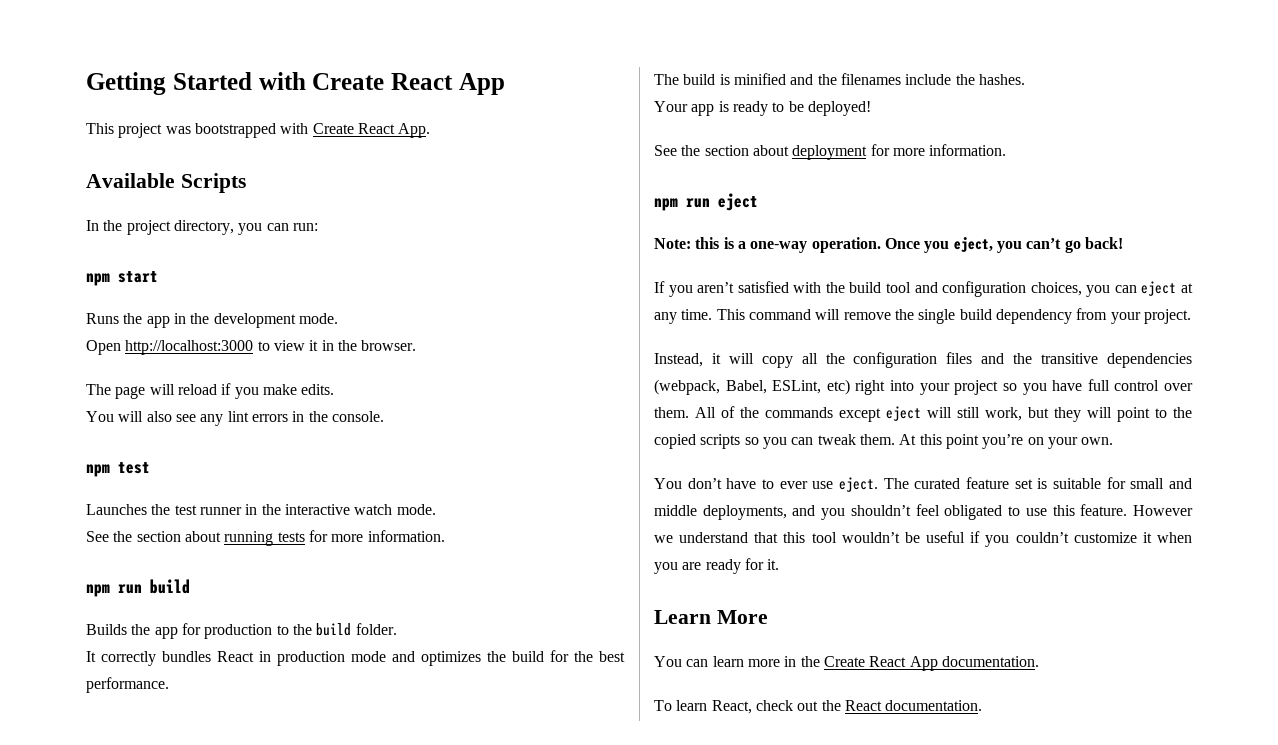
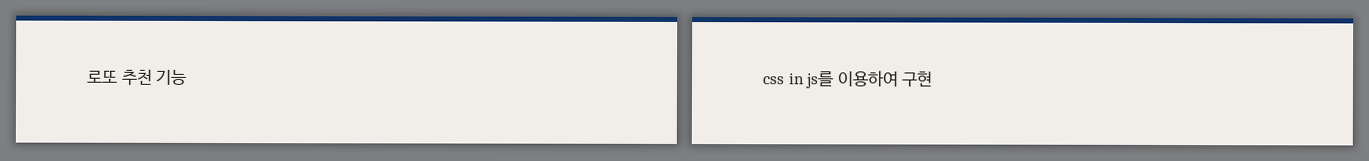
- Getting Started with Create React App
- This project was bootstrapped with Create React App.
- Available Scripts
- In the project directory, you can run:
- npm start
- Runs the app in the development mode.
- Open http://localhost:3000 to view it in the browser.
- The page will reload if you make edits.
- You will also see any lint errors in the console.
- npm test
- Launches the test runner in the interactive watch mode.
- See the section about running tests for more information.
- npm run build
- Builds the app for production to the build folder.
- It correctly bundles React in production mode and optimizes the build for the best performance.
- The build is minified and the filenames include the hashes.
- Your app is ready to be deployed!
- See the section about deployment for more information.
- npm run eject
- Note: this is a one-way operation. Once you eject, you can’t go back!
- If you aren’t satisfied with the build tool and configuration choices, you can eject at any time. This command will remove the single build dependency from your project.
- Instead, it will copy all the configuration files and the transitive dependencies (webpack, Babel, ESLint, etc) right into your project so you have full control over them. All of the commands except eject will still work, but they will point to the copied scripts so you can tweak them. At this point you’re on your own.
- You don’t have to ever use eject. The curated feature set is suitable for small and middle deployments, and you shouldn’t feel obligated to use this feature. However we understand that this tool wouldn’t be useful if you couldn’t customize it when you are ready for it.
- Learn More
- You can learn more in the Create React App documentation.
- To learn React, check out the React documentation.
+ 로또 추천 기능
+ css in js를 이용하여 구현

